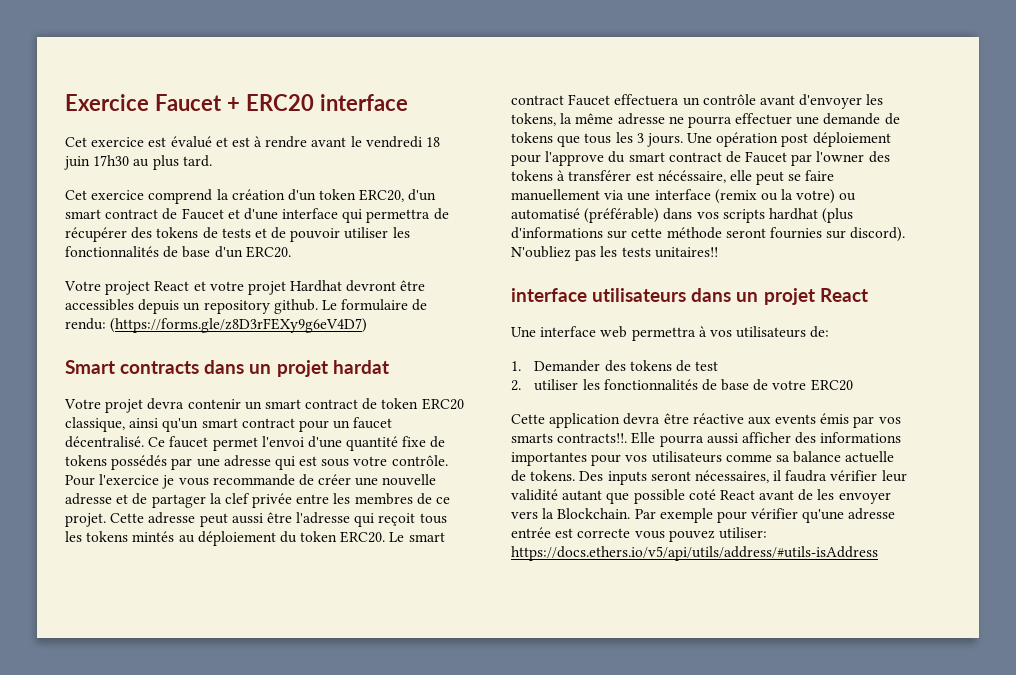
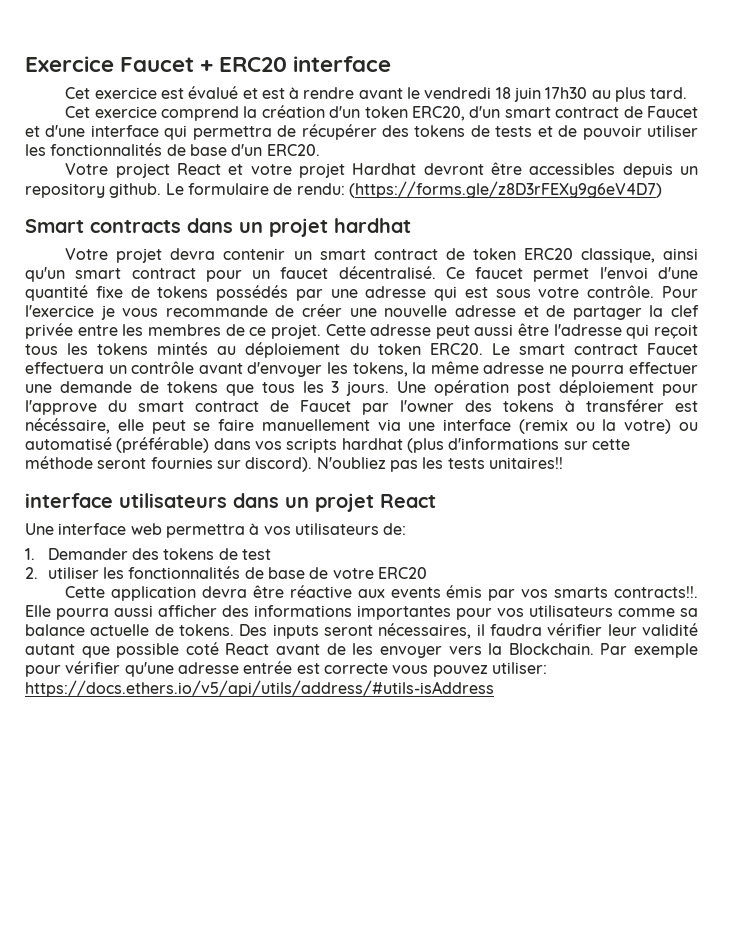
- Smart contracts dans un projet hardat
+ Smart contracts dans un projet hardhat

